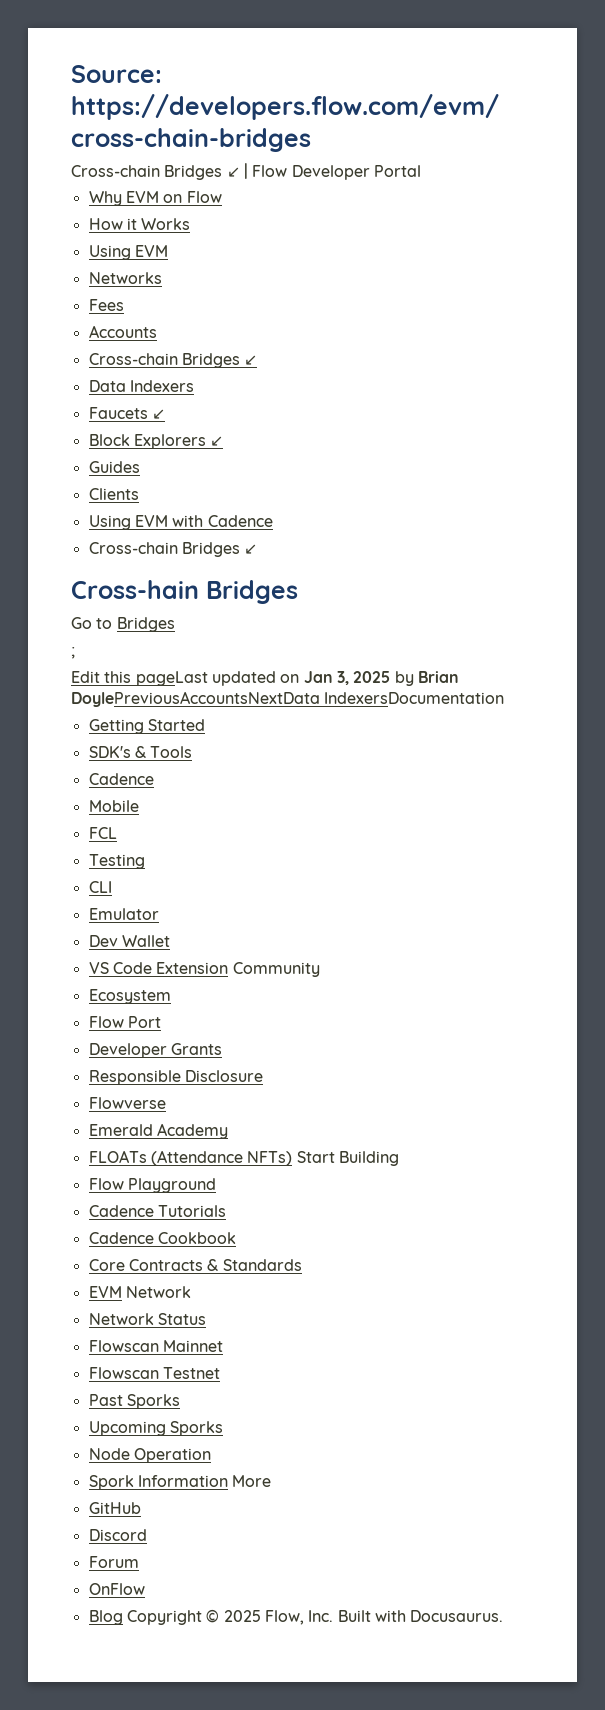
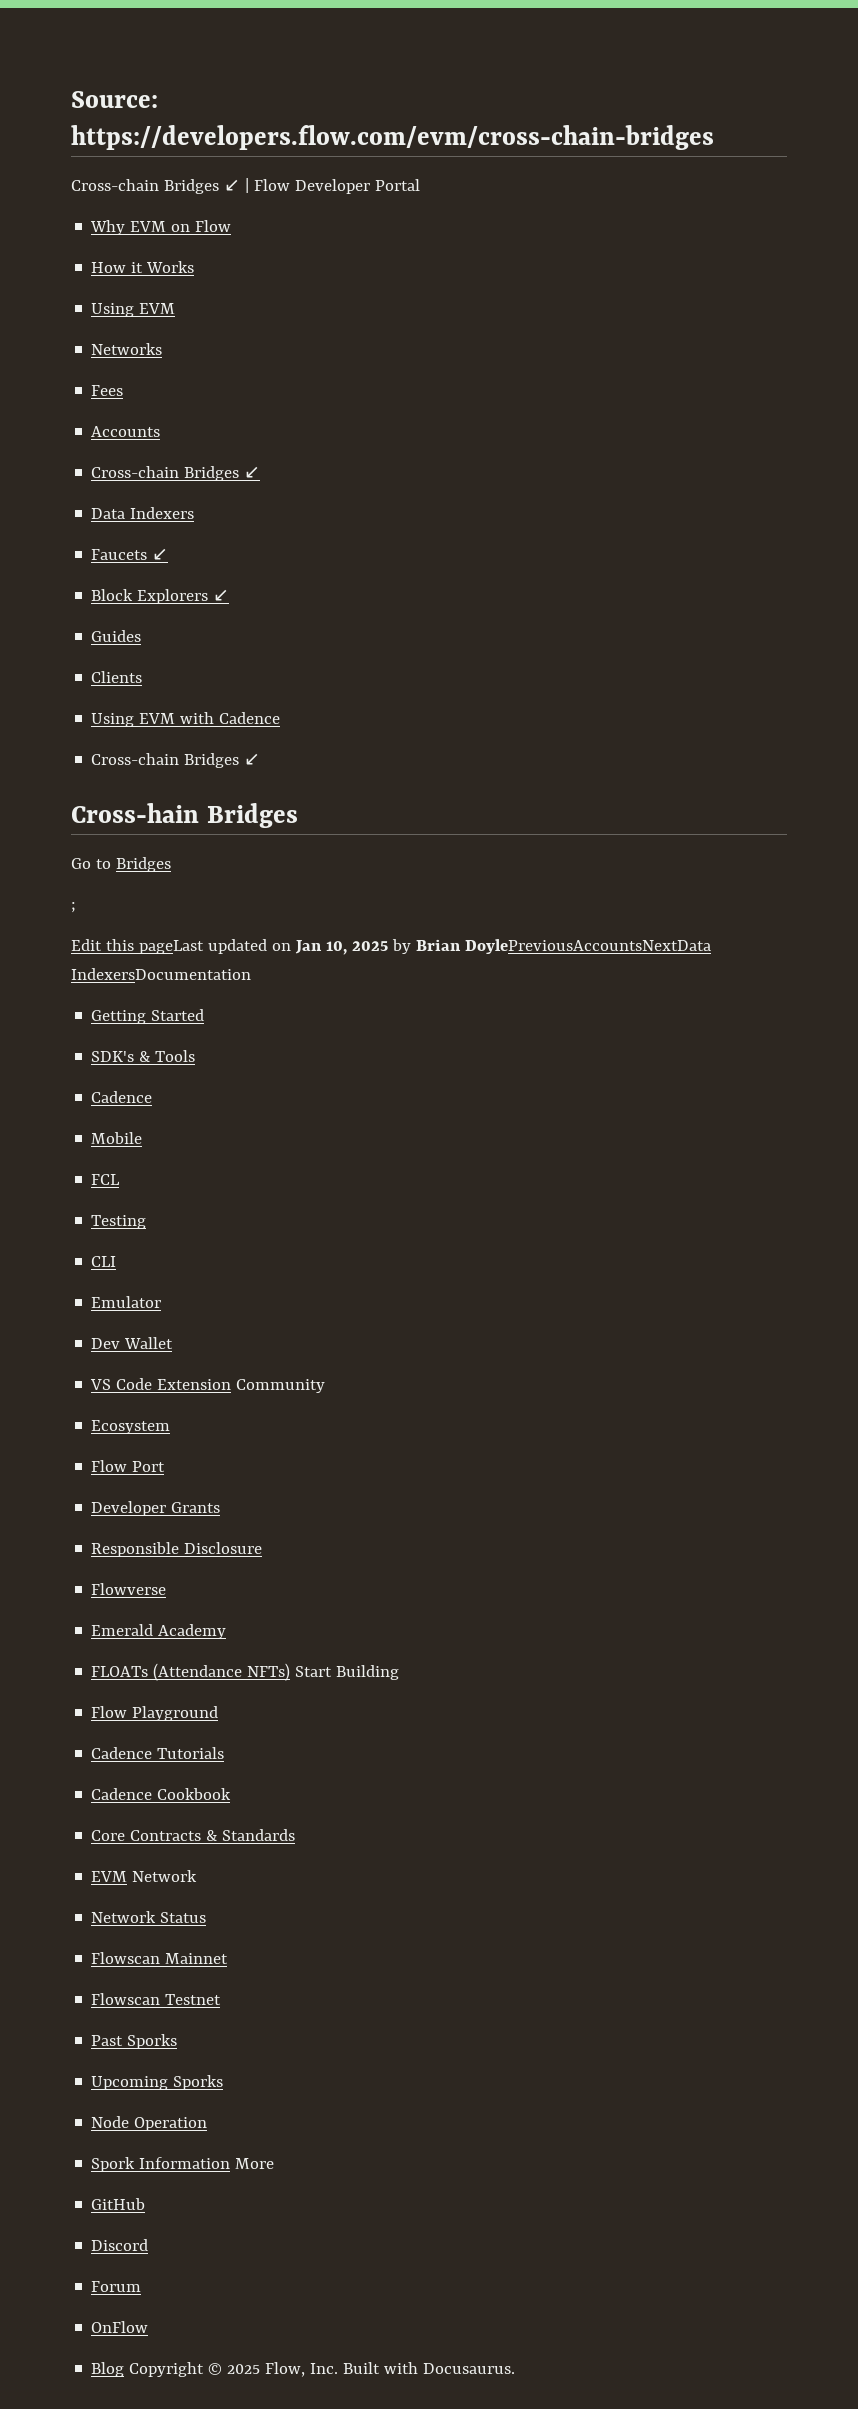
- Edit this pageLast updated on Jan 3, 2025 by Brian DoylePreviousAccountsNextData IndexersDocumentation
+ Edit this pageLast updated on Jan 10, 2025 by Brian DoylePreviousAccountsNextData IndexersDocumentation

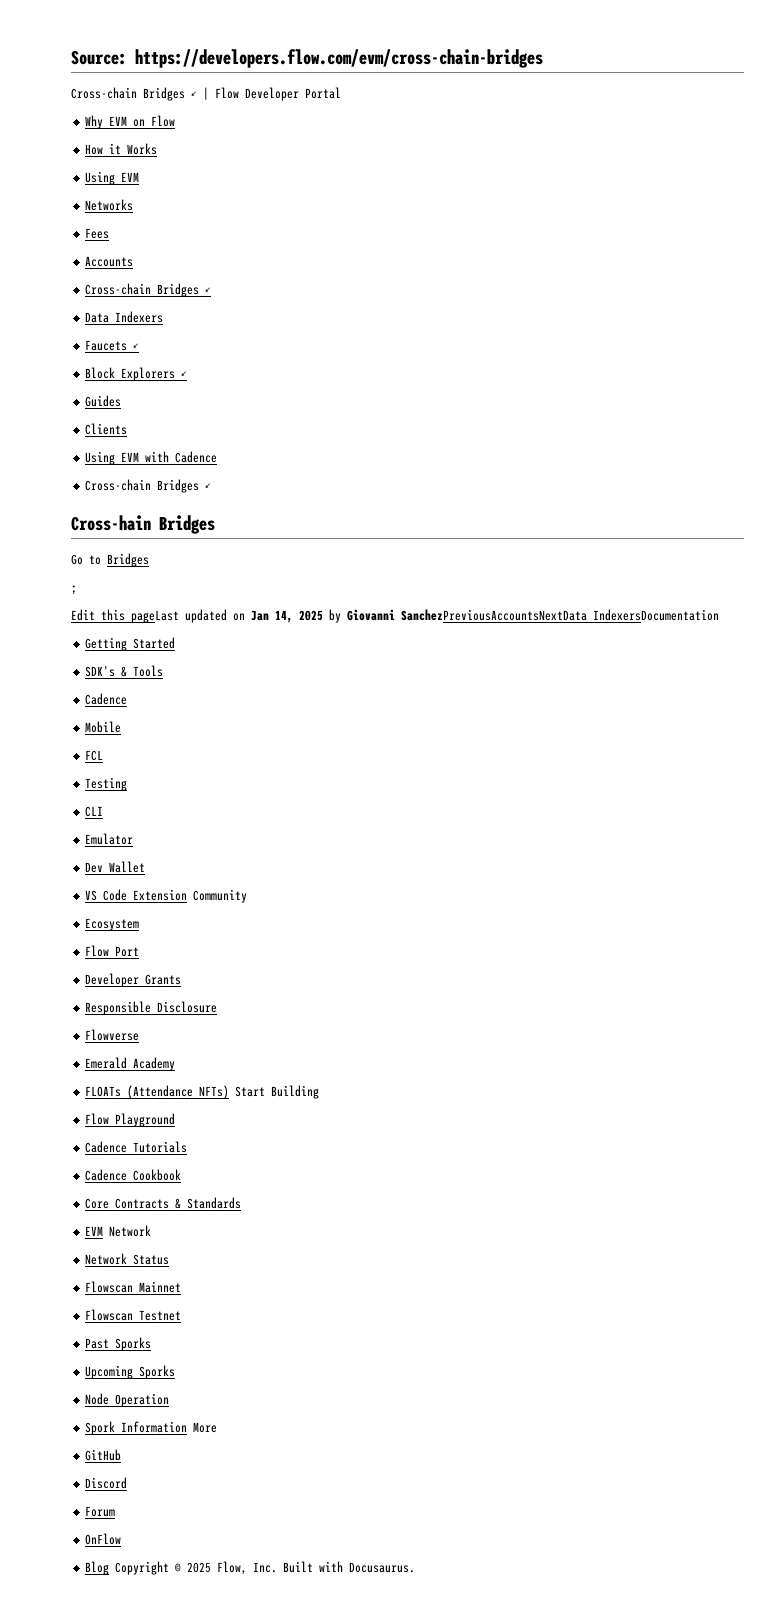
- Edit this pageLast updated on Jan 10, 2025 by Brian DoylePreviousAccountsNextData IndexersDocumentation
+ Edit this pageLast updated on Jan 14, 2025 by Giovanni SanchezPreviousAccountsNextData IndexersDocumentation

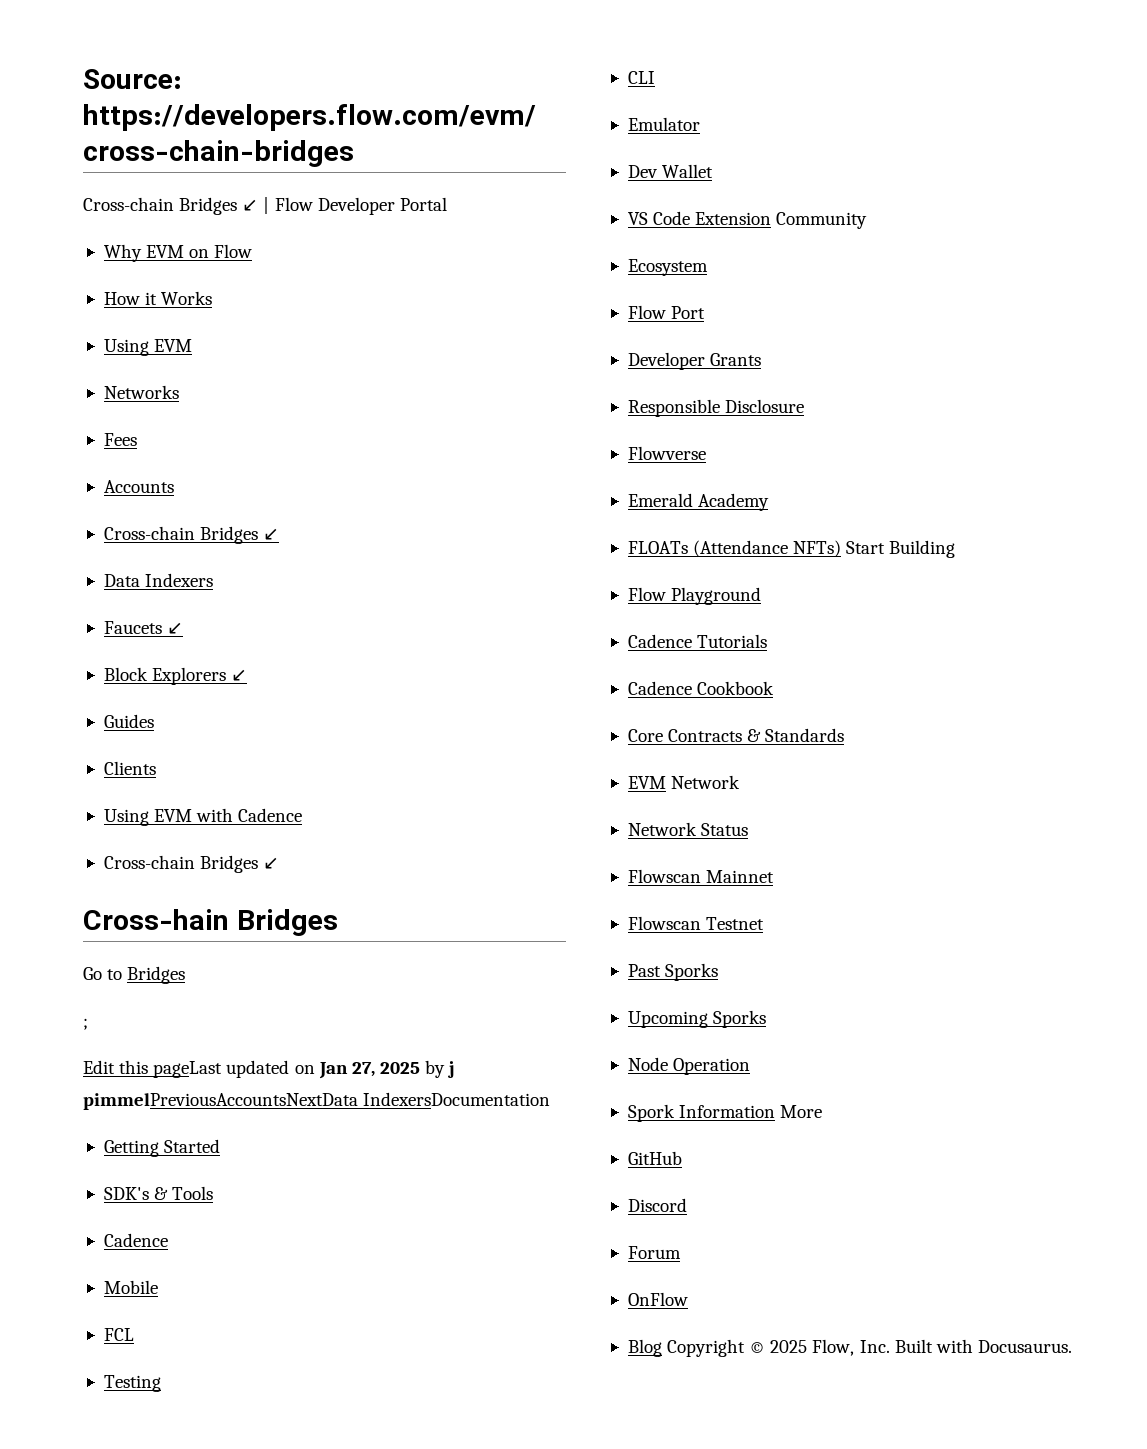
- Edit this pageLast updated on Jan 14, 2025 by Giovanni SanchezPreviousAccountsNextData IndexersDocumentation
+ Edit this pageLast updated on Jan 27, 2025 by j pimmelPreviousAccountsNextData IndexersDocumentation

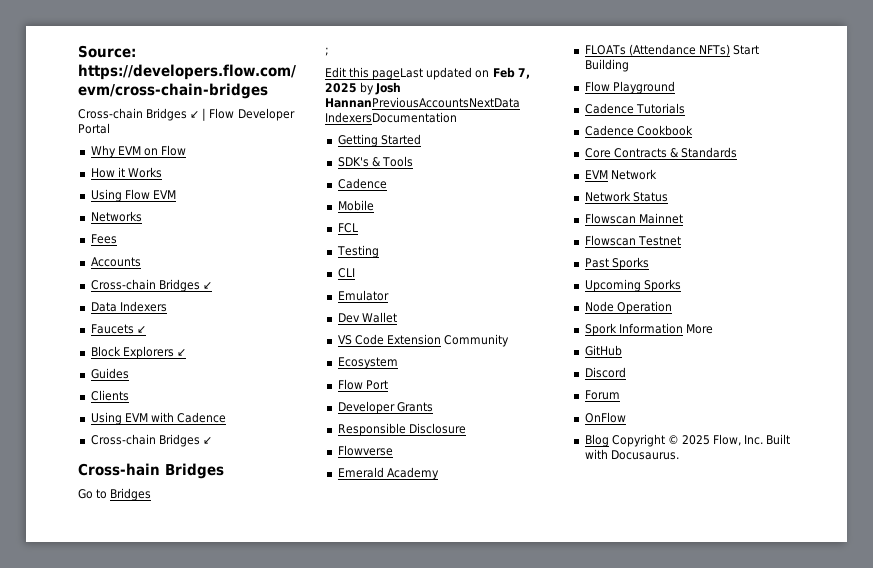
  How it Works
- Using EVM
+ Using Flow EVM
- Edit this pageLast updated on Jan 27, 2025 by j pimmelPreviousAccountsNextData IndexersDocumentation
+ Edit this pageLast updated on Feb 7, 2025 by Josh HannanPreviousAccountsNextData IndexersDocumentation

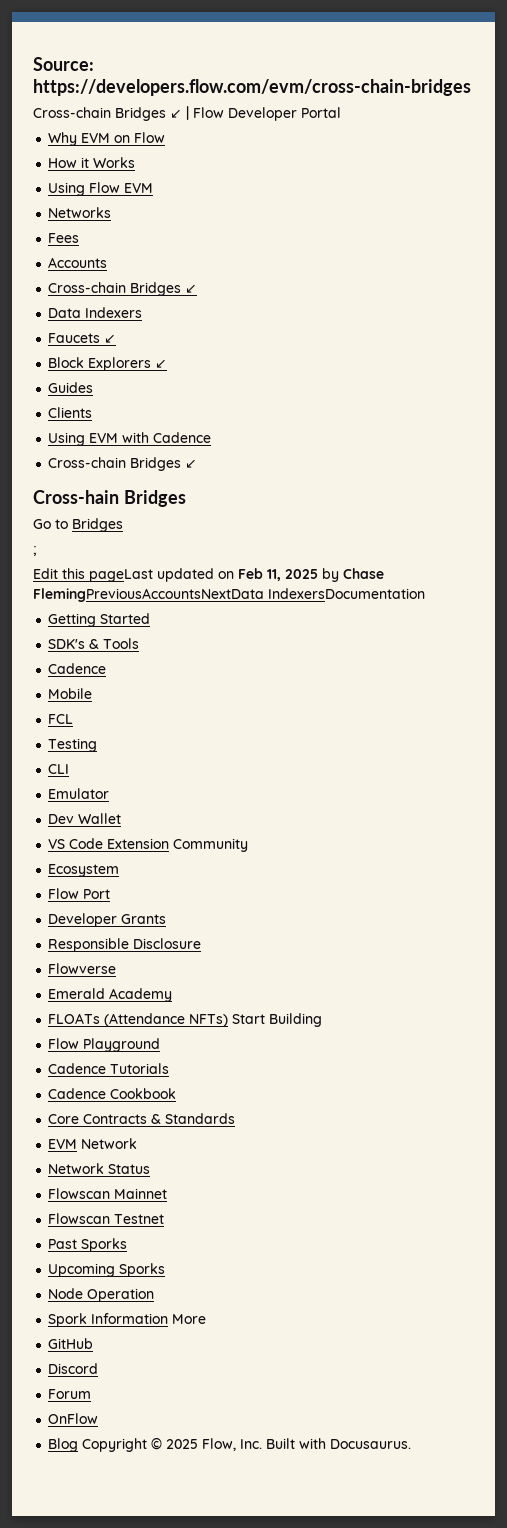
- Edit this pageLast updated on Feb 7, 2025 by Josh HannanPreviousAccountsNextData IndexersDocumentation
+ Edit this pageLast updated on Feb 11, 2025 by Chase FlemingPreviousAccountsNextData IndexersDocumentation

